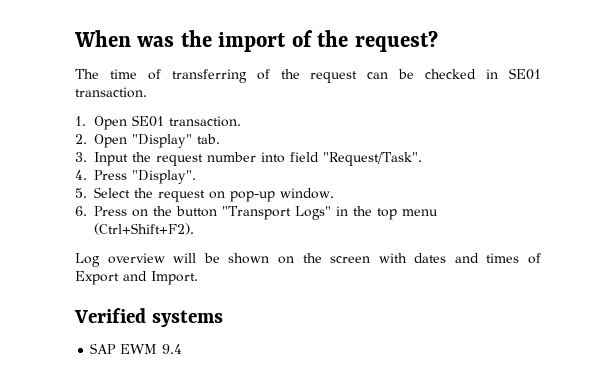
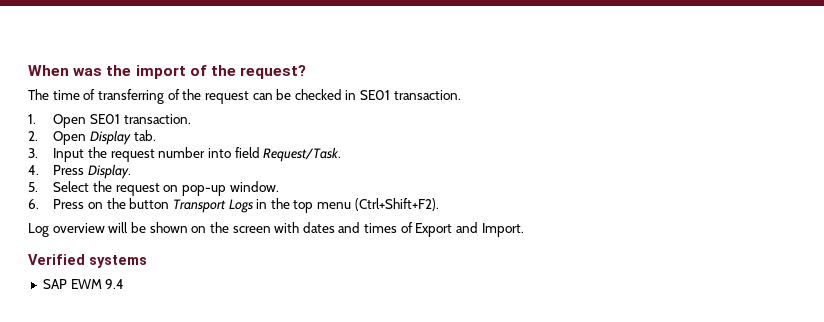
- 2. Open "Display" tab.
+ 2. Open Display tab.
- 3. Input the request number into field "Request/Task".
+ 3. Input the request number into field Request/Task.
- 4. Press "Display".
+ 4. Press Display.
- 6. Press on the button "Transport Logs" in the top menu (Ctrl+Shift+F2).
+ 6. Press on the button Transport Logs in the top menu (Ctrl+Shift+F2).

